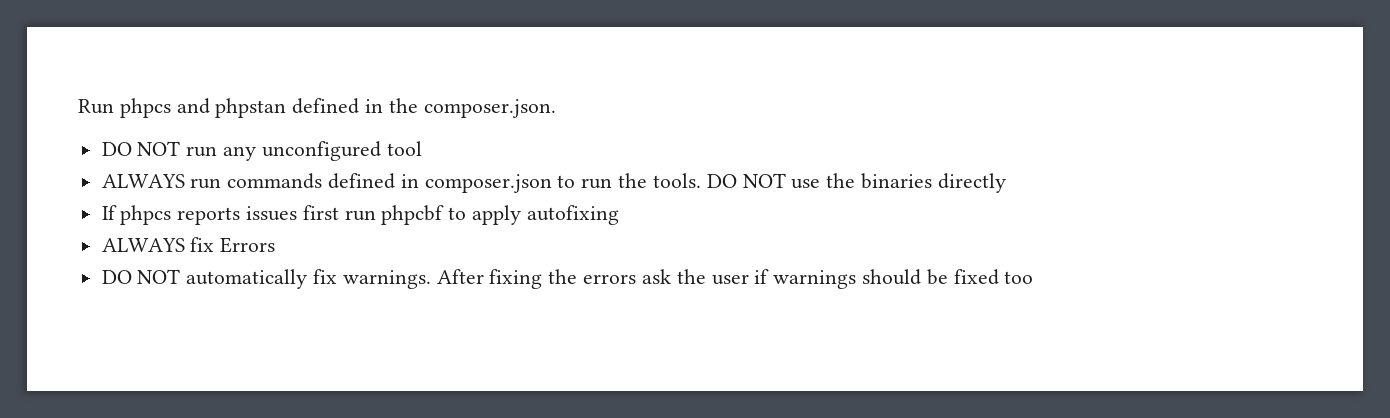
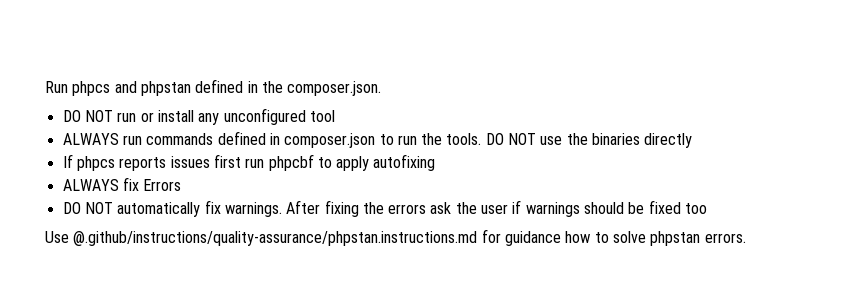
- DO NOT run any unconfigured tool
+ DO NOT run or install any unconfigured tool
+ Use @.github/instructions/quality-assurance/phpstan.instructions.md for guidance how to solve phpstan errors.

